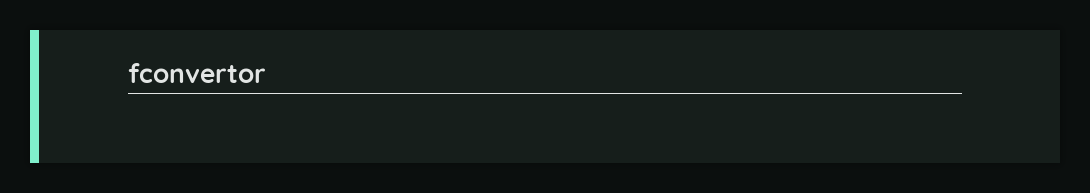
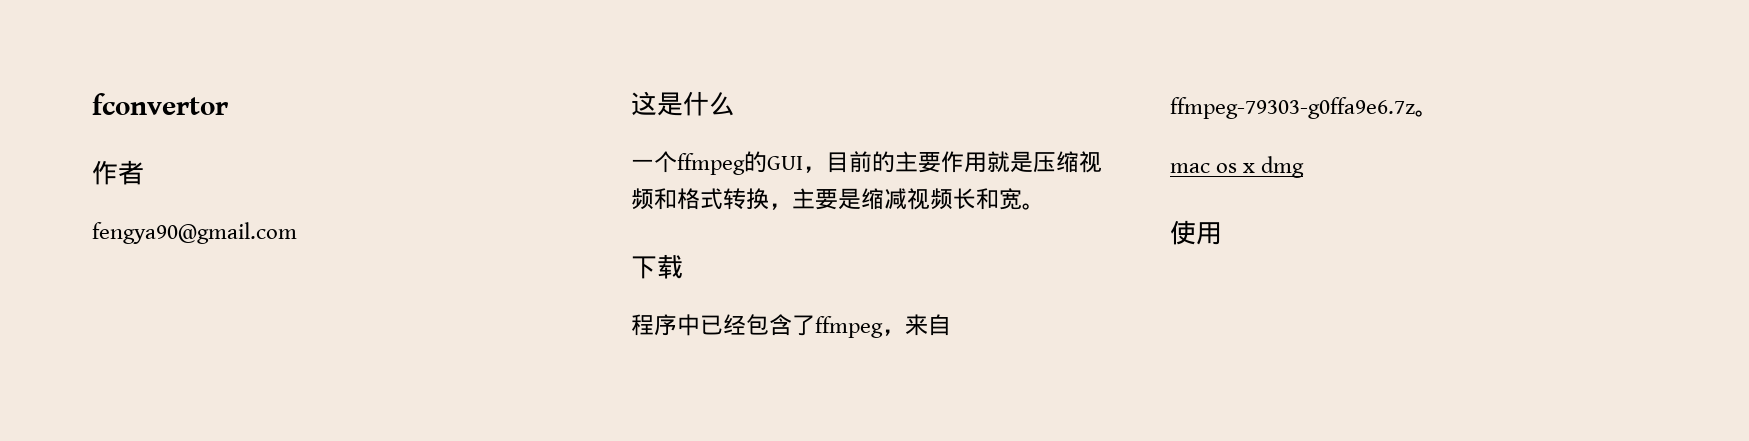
+ 作者
+ fengya90@gmail.com
+ 这是什么
+ 一个ffmpeg的GUI，目前的主要作用就是压缩视频和格式转换，主要是缩减视频长和宽。
+ 下载
+ 程序中已经包含了ffmpeg，来自ffmpeg-79303-g0ffa9e6.7z。
+ mac os x dmg
+ 使用

